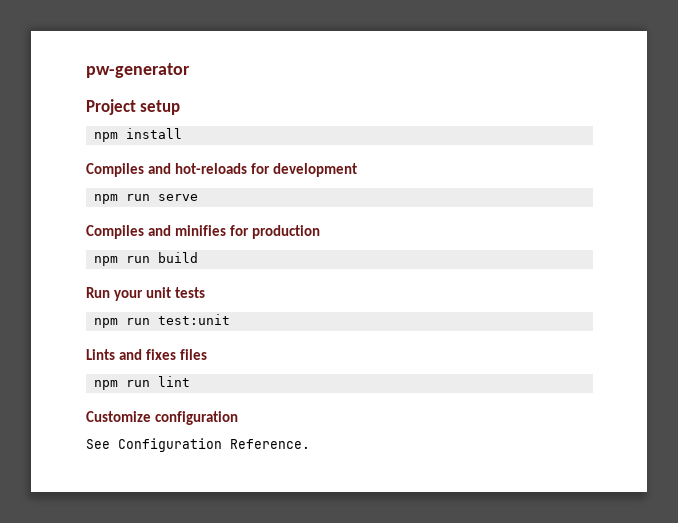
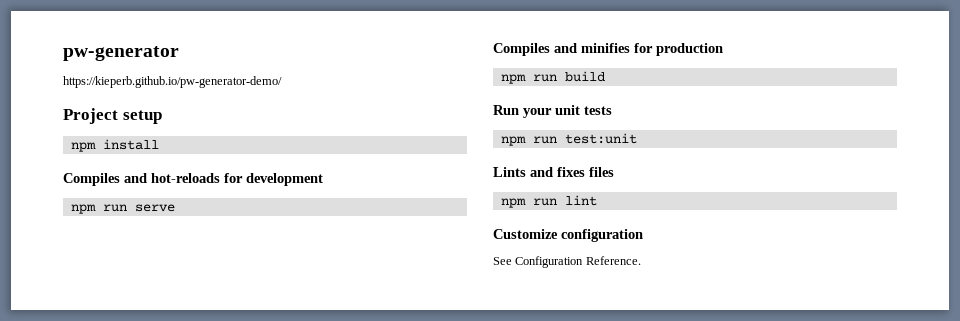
+ https://kieperb.github.io/pw-generator-demo/

